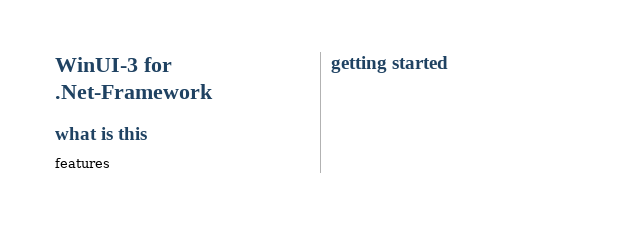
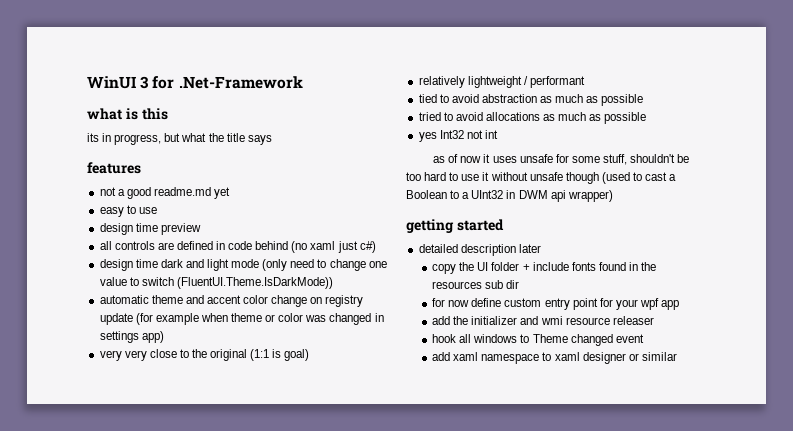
- WinUI-3 for .Net-Framework
+ WinUI 3 for .Net-Framework
+ its in progress, but what the title says
  features
+ not a good readme.md yet
+ easy to use
+ design time preview
+ all controls are defined in code behind (no xaml just c#)
+ design time dark and light mode (only need to change one value to switch (FluentUI.Theme.IsDarkMode))
+ automatic theme and accent color change on registry update (for example when theme or color was changed in settings app)
+ very very close to the original (1:1 is goal)
+ relatively lightweight / performant
+ tied to avoid abstraction as much as possible
+ tried to avoid allocations as much as possible
+ yes Int32 not int
+ as of now it uses unsafe for some stuff, shouldn't be too hard to use it without unsafe though (used to cast a Boolean to a UInt32 in DWM api wrapper)
  getting started
+ detailed description later
+ copy the UI folder + include fonts found in the resources sub dir
+ for now define custom entry point for your wpf app
+ add the initializer and wmi resource releaser
+ hook all windows to Theme changed event
+ add xaml namespace to xaml designer or similar

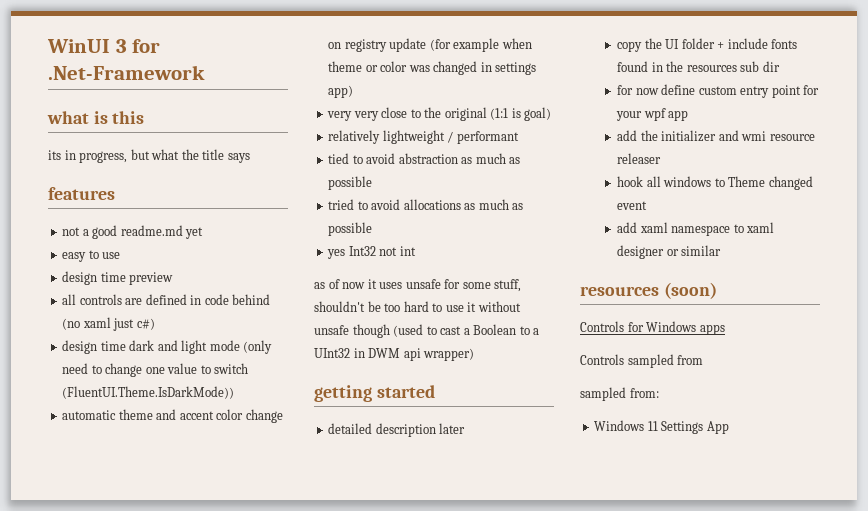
+ resources (soon)
+ Controls for Windows apps
+ Controls sampled from
+ sampled from:
+ Windows 11 Settings App

